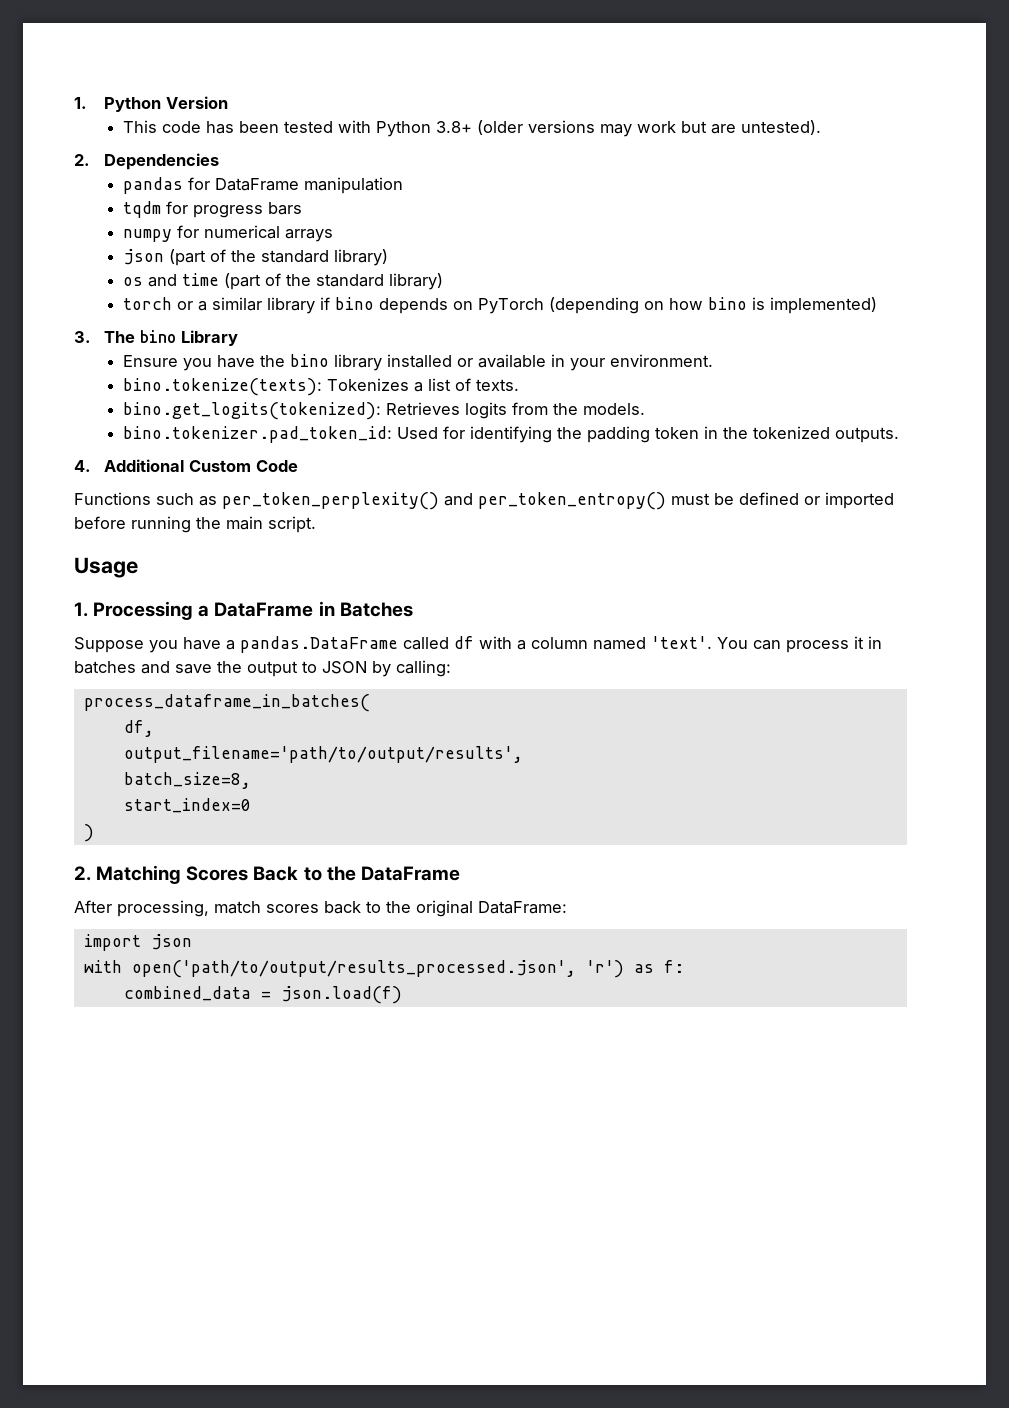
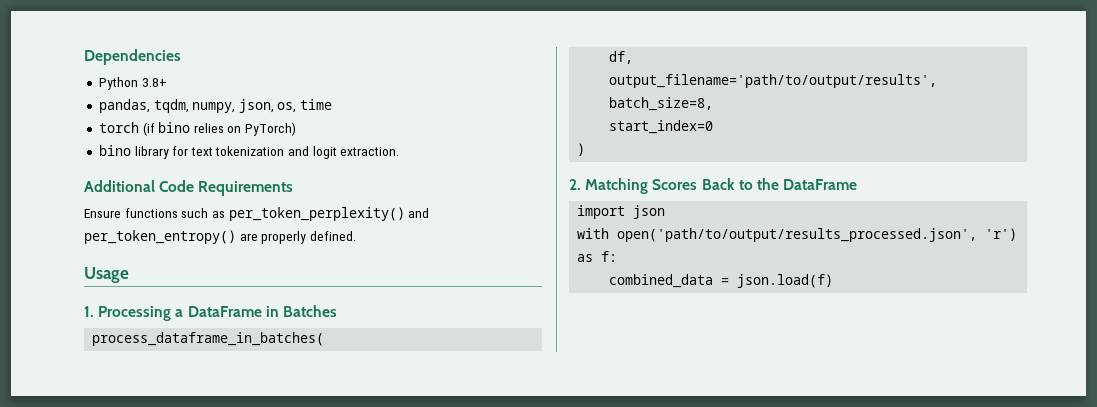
- 1. Python Version
- This code has been tested with Python 3.8+ (older versions may work but are untested).
- 2. Dependencies
- pandas for DataFrame manipulation
- tqdm for progress bars
- numpy for numerical arrays
- json (part of the standard library)
- os and time (part of the standard library)
- torch or a similar library if bino depends on PyTorch (depending on how bino is implemented)
- 3. The bino Library
- Ensure you have the bino library installed or available in your environment.
- bino.tokenize(texts): Tokenizes a list of texts.
- bino.get_logits(tokenized): Retrieves logits from the models.
- bino.tokenizer.pad_token_id: Used for identifying the padding token in the tokenized outputs.
- 4. Additional Custom Code
- Functions such as per_token_perplexity() and per_token_entropy() must be defined or imported before running the main script.
+ Dependencies
+ Python 3.8+
+ pandas, tqdm, numpy, json, os, time
+ torch (if bino relies on PyTorch)
+ bino library for text tokenization and logit extraction.
+ Additional Code Requirements
+ Ensure functions such as per_token_perplexity() and per_token_entropy() are properly defined.
- Suppose you have a pandas.DataFrame called df with a column named 'text'. You can process it in batches and save the output to JSON by calling:
- After processing, match scores back to the original DataFrame:

